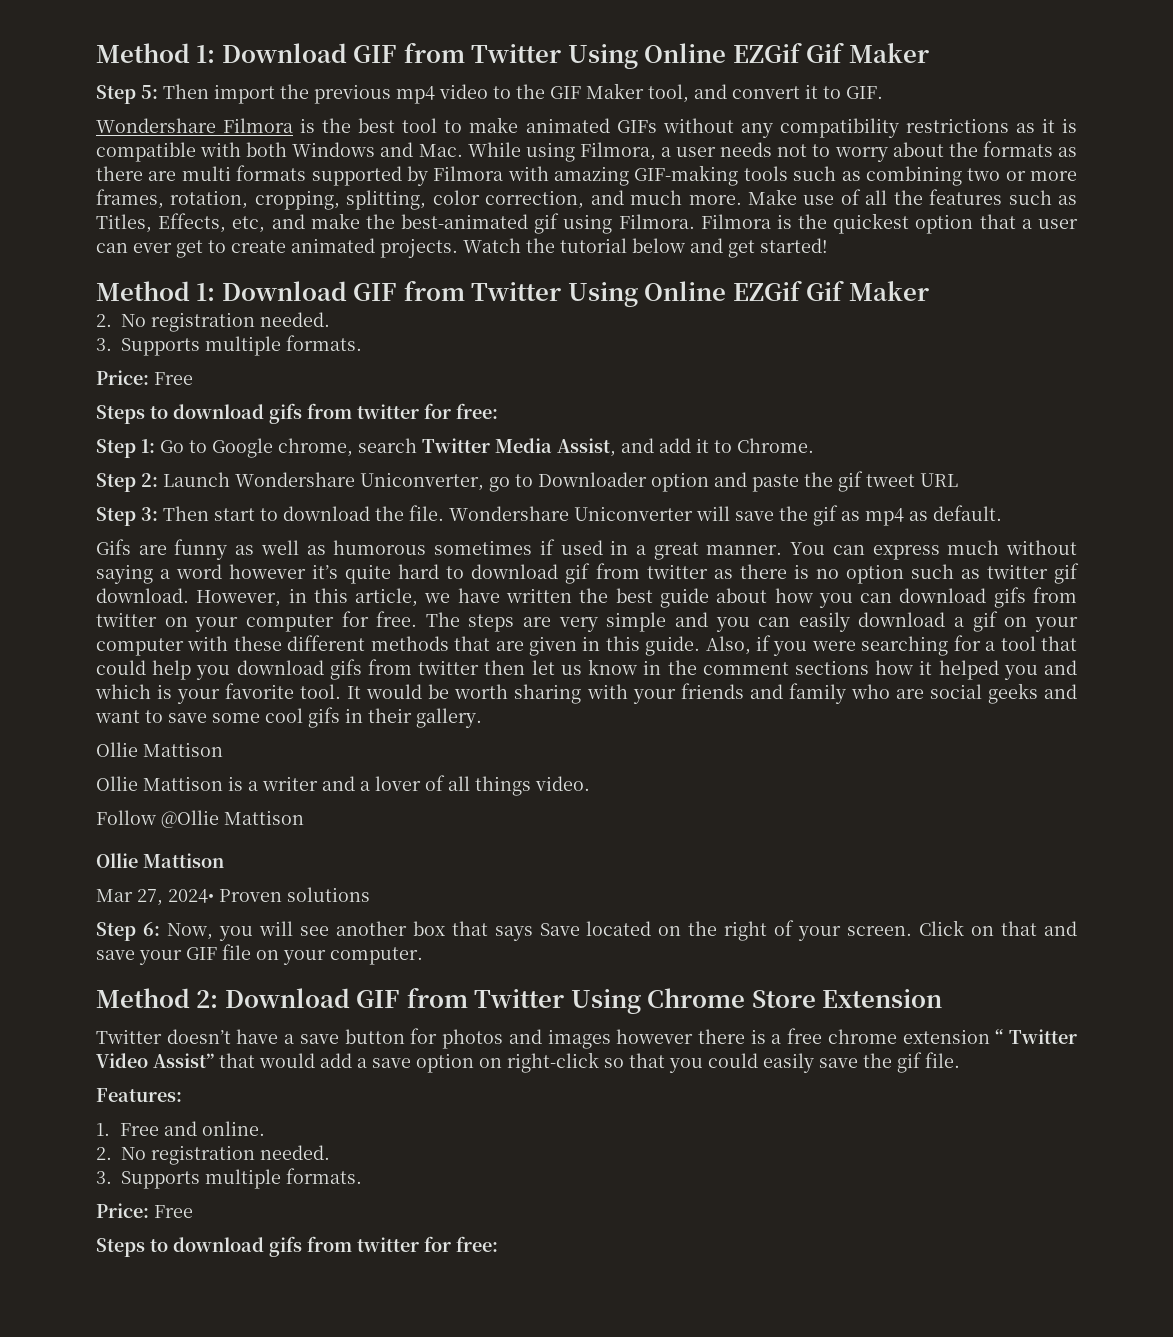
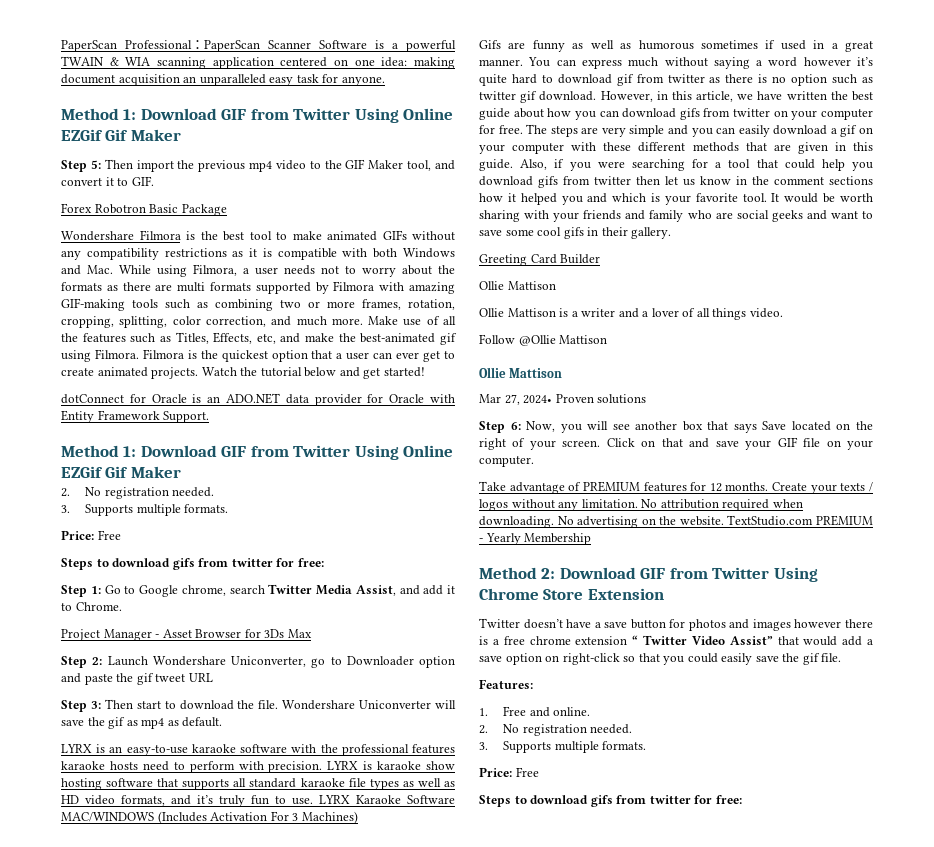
+ PaperScan Professional：PaperScan Scanner Software is a powerful TWAIN & WIA scanning application centered on one idea: making document acquisition an unparalleled easy task for anyone.
+ Forex Robotron Basic Package
+ dotConnect for Oracle is an ADO.NET data provider for Oracle with Entity Framework Support.
+ Project Manager - Asset Browser for 3Ds Max
+ LYRX is an easy-to-use karaoke software with the professional features karaoke hosts need to perform with precision. LYRX is karaoke show hosting software that supports all standard karaoke file types as well as HD video formats, and it’s truly fun to use. LYRX Karaoke Software MAC/WINDOWS (Includes Activation For 3 Machines)
+ Greeting Card Builder
+ Take advantage of PREMIUM features for 12 months. Create your texts / logos without any limitation. No attribution required when downloading. No advertising on the website. TextStudio.com PREMIUM - Yearly Membership

